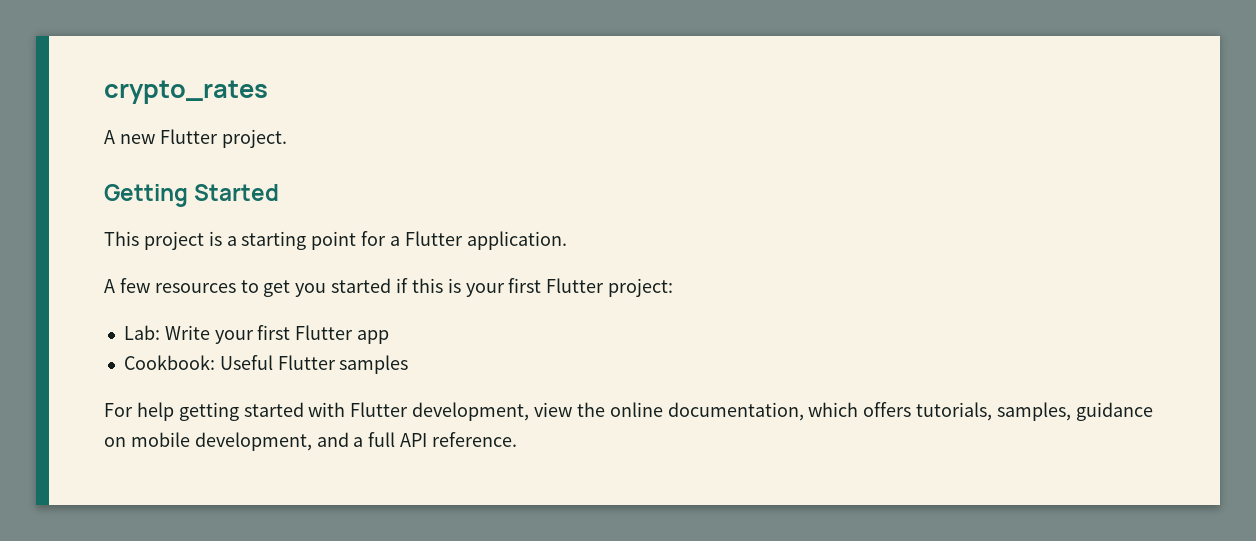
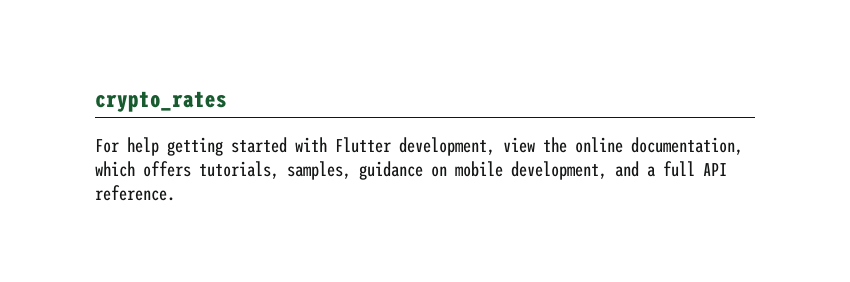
- A new Flutter project.
- Getting Started
- This project is a starting point for a Flutter application.
- A few resources to get you started if this is your first Flutter project:
- Lab: Write your first Flutter app
- Cookbook: Useful Flutter samples

